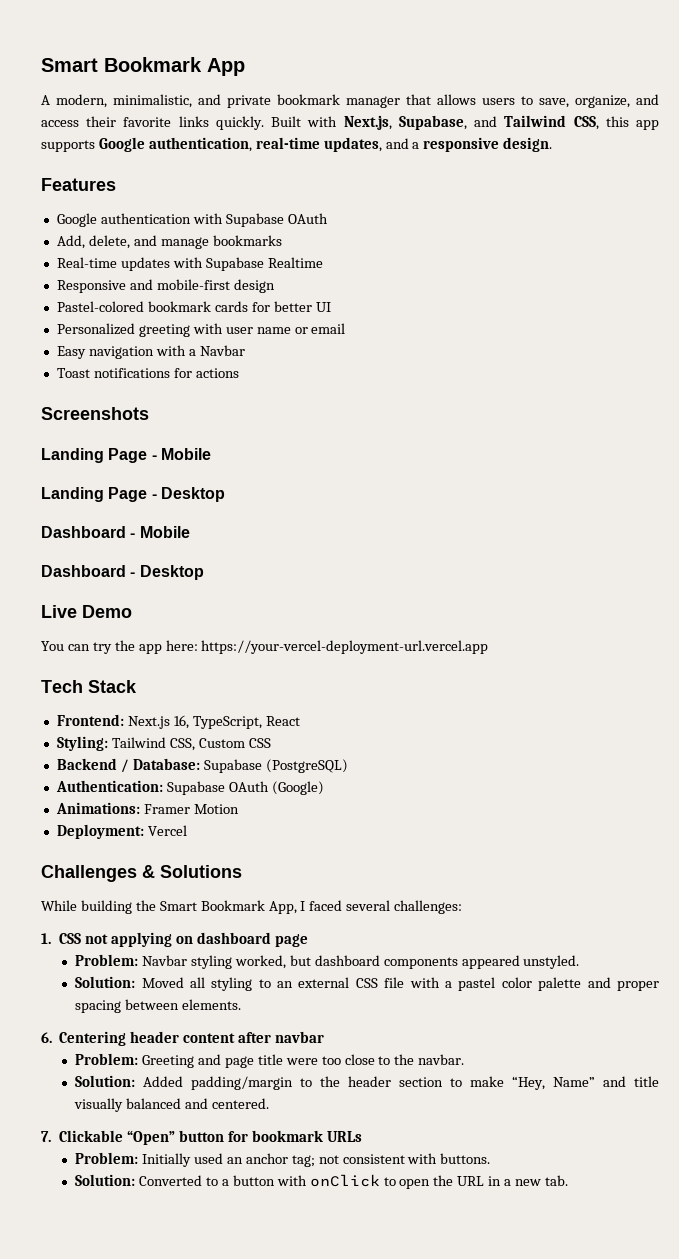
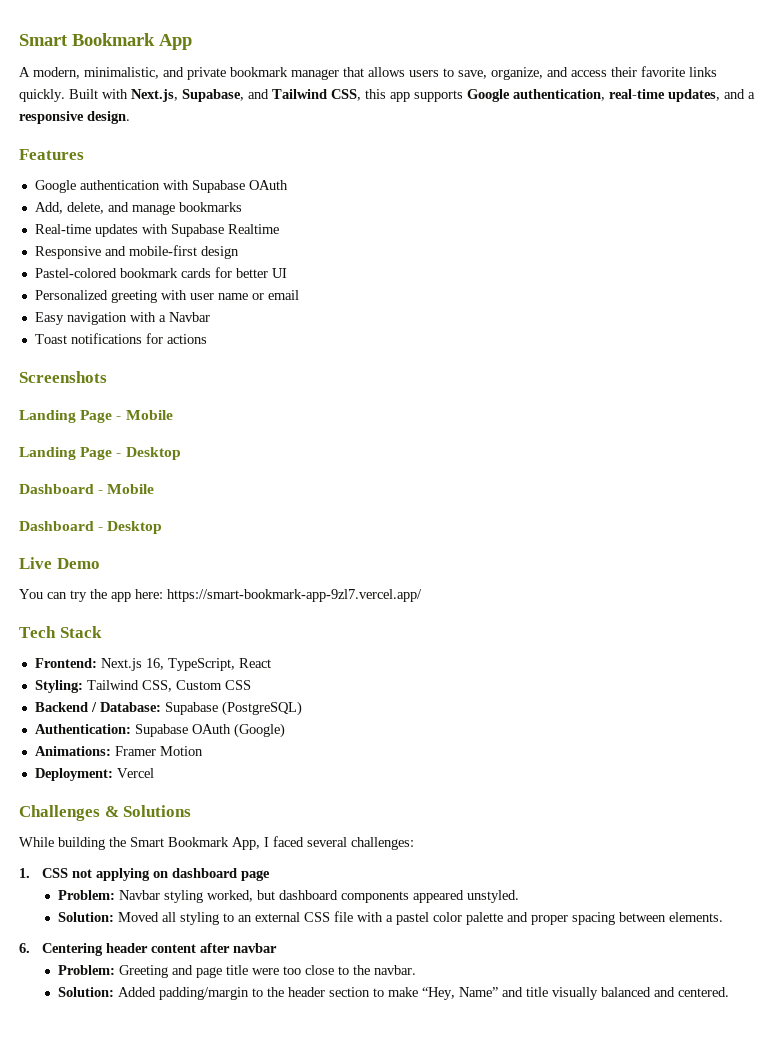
- You can try the app here: https://your-vercel-deployment-url.vercel.app
+ You can try the app here: https://smart-bookmark-app-9zl7.vercel.app/
- 7. Clickable “Open” button for bookmark URLs
- Problem: Initially used an anchor tag; not consistent with buttons.
- Solution: Converted to a button with onClick to open the URL in a new tab.

